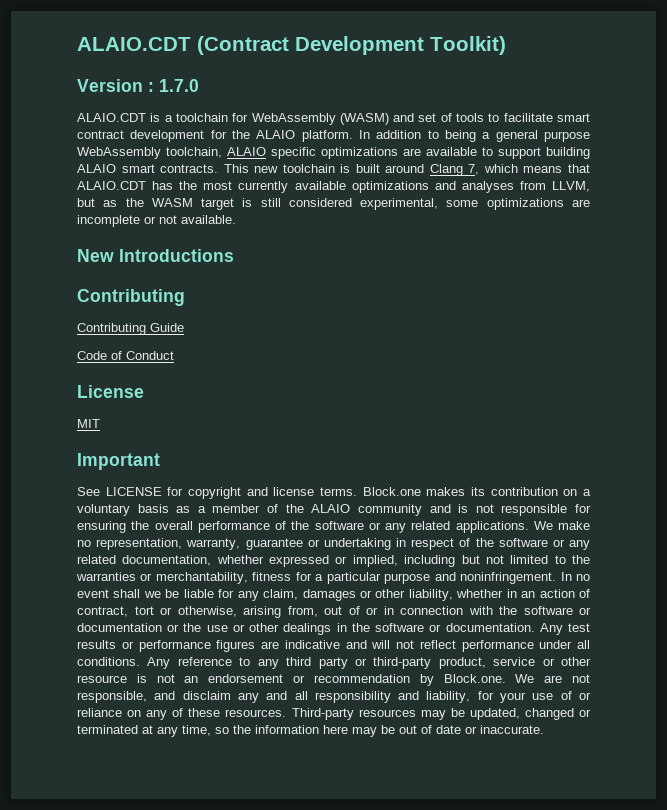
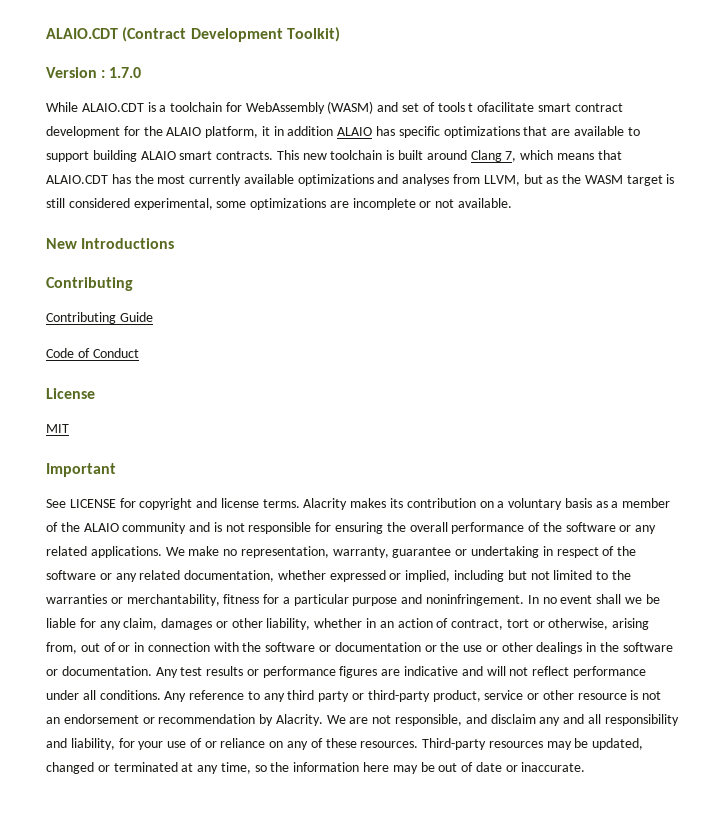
- ALAIO.CDT is a toolchain for WebAssembly (WASM) and set of tools to facilitate smart contract development for the ALAIO platform. In addition to being a general purpose WebAssembly toolchain, ALAIO specific optimizations are available to support building ALAIO smart contracts.
+ While ALAIO.CDT is a toolchain for WebAssembly (WASM) and set of tools t ofacilitate smart contract development for the ALAIO platform, it in addition ALAIO has specific optimizations that are available to support building ALAIO smart contracts.
- Block.one makes its contribution on a voluntary basis as a member of the ALAIO community and is not responsible for ensuring the overall performance of the software or any related applications.
+ Alacrity makes its contribution on a voluntary basis as a member of the ALAIO community and is not responsible for ensuring the overall performance of the software or any related applications.
- Any reference to any third party or third-party product, service or other resource is not an endorsement or recommendation by Block.one. We are not responsible, and disclaim any and all responsibility and liability, for your use of or reliance on any of these resources.
+ Any reference to any third party or third-party product, service or other resource is not an endorsement or recommendation by Alacrity. We are not responsible, and disclaim any and all responsibility and liability, for your use of or reliance on any of these resources.

